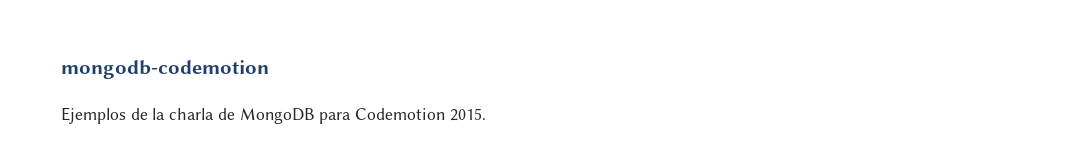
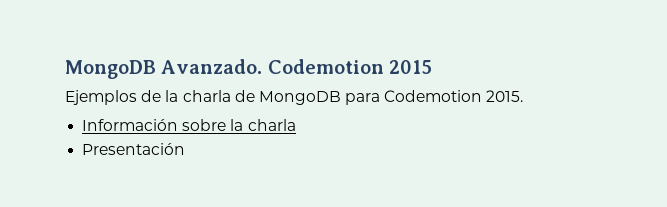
- mongodb-codemotion
+ MongoDB Avanzado. Codemotion 2015
+ Información sobre la charla
+ Presentación

